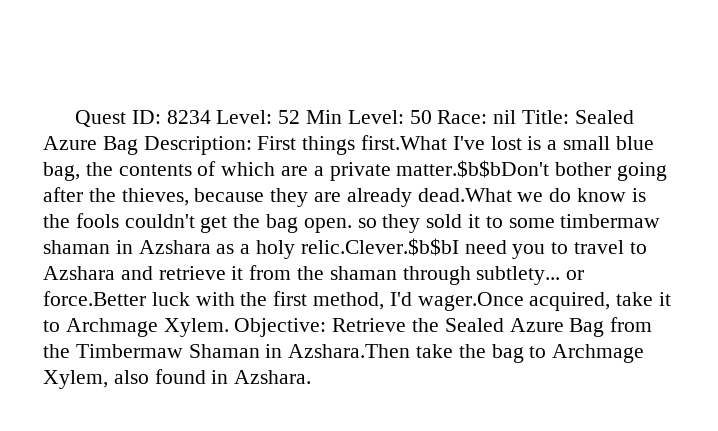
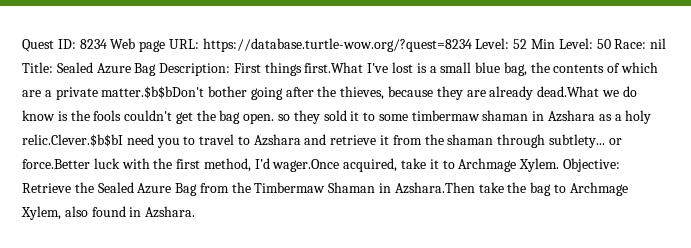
- 8234 Level:
+ 8234 Web page URL: https://database.turtle-wow.org/?quest=8234 Level:

